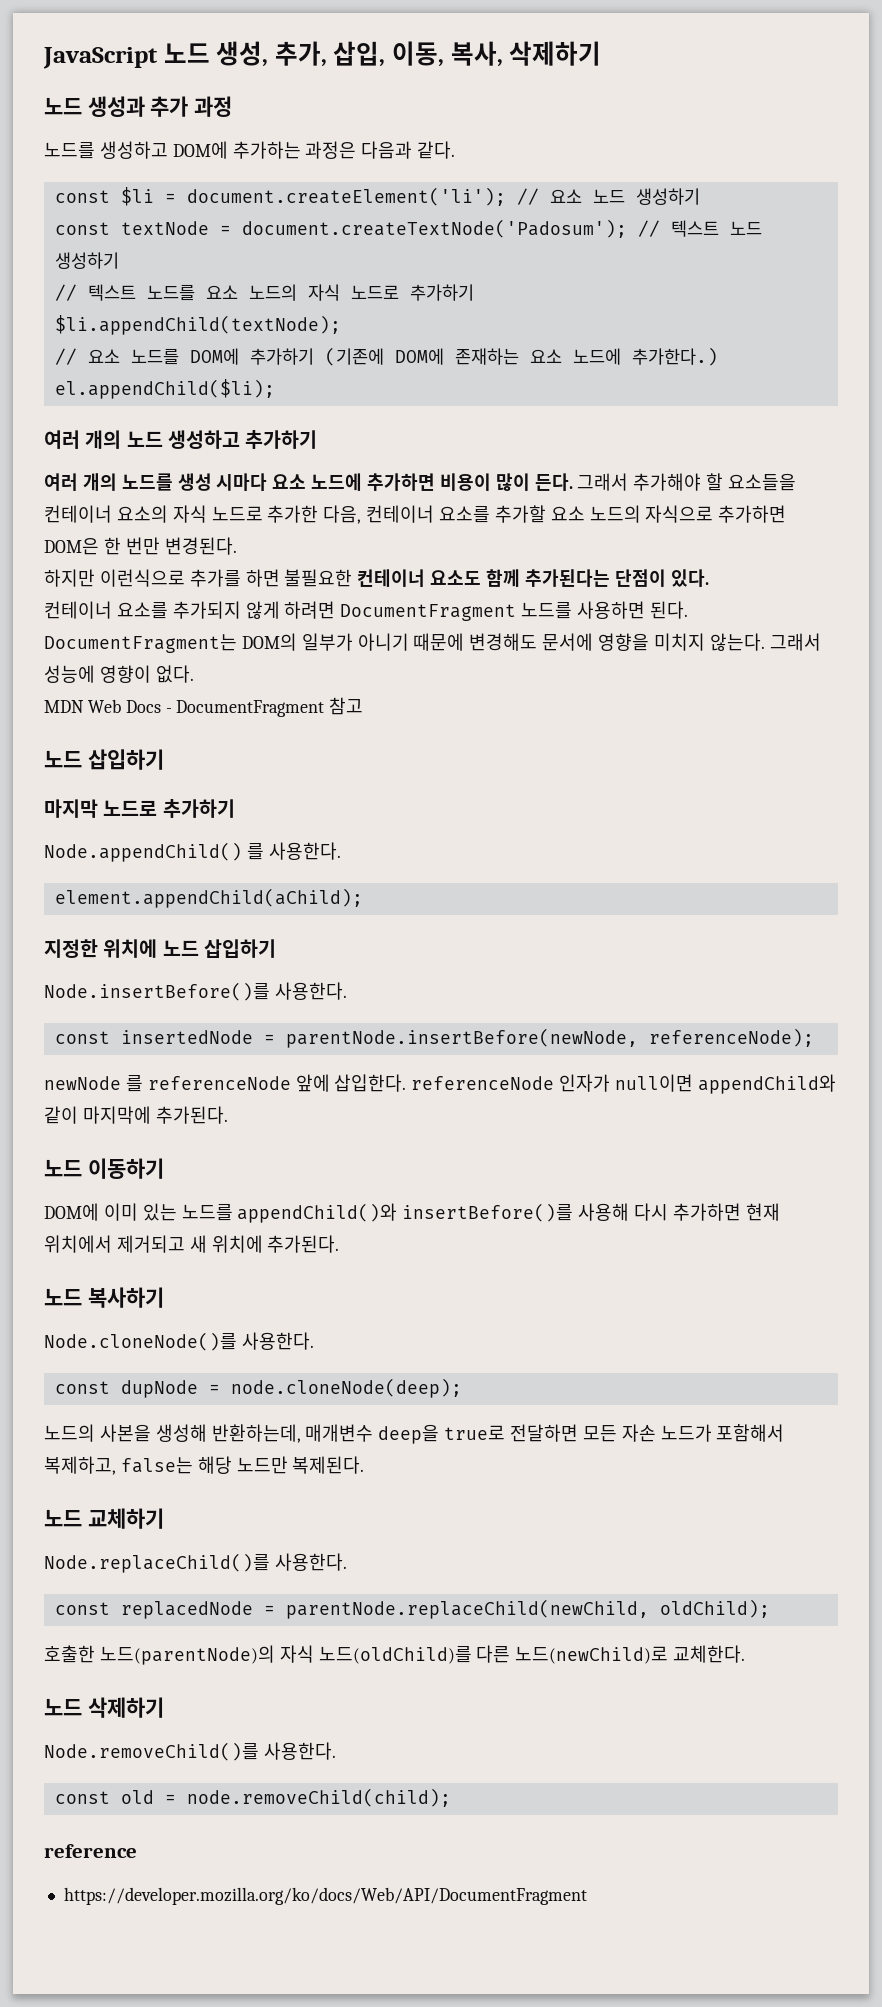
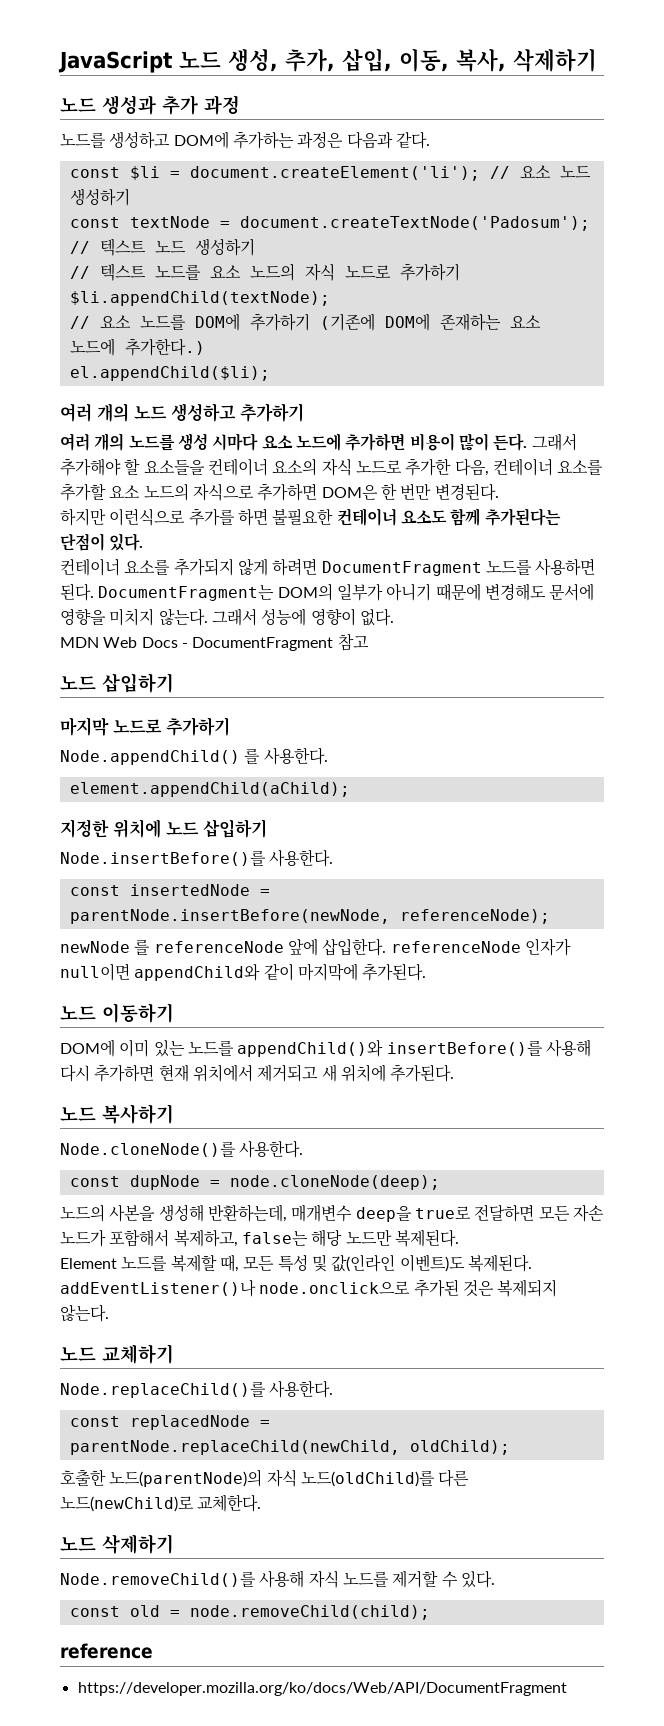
+ Element 노드를 복제할 때, 모든 특성 및 값(인라인 이벤트)도 복제된다. addEventListener()나 node.onclick으로 추가된 것은 복제되지 않는다.
- Node.removeChild()를 사용한다.
+ Node.removeChild()를 사용해 자식 노드를 제거할 수 있다.

